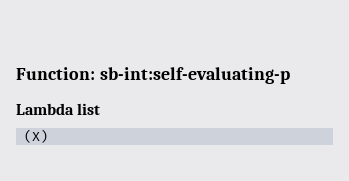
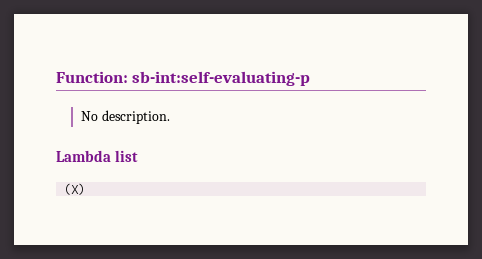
+ No description.

